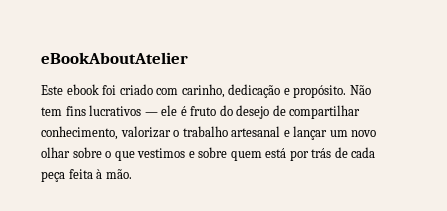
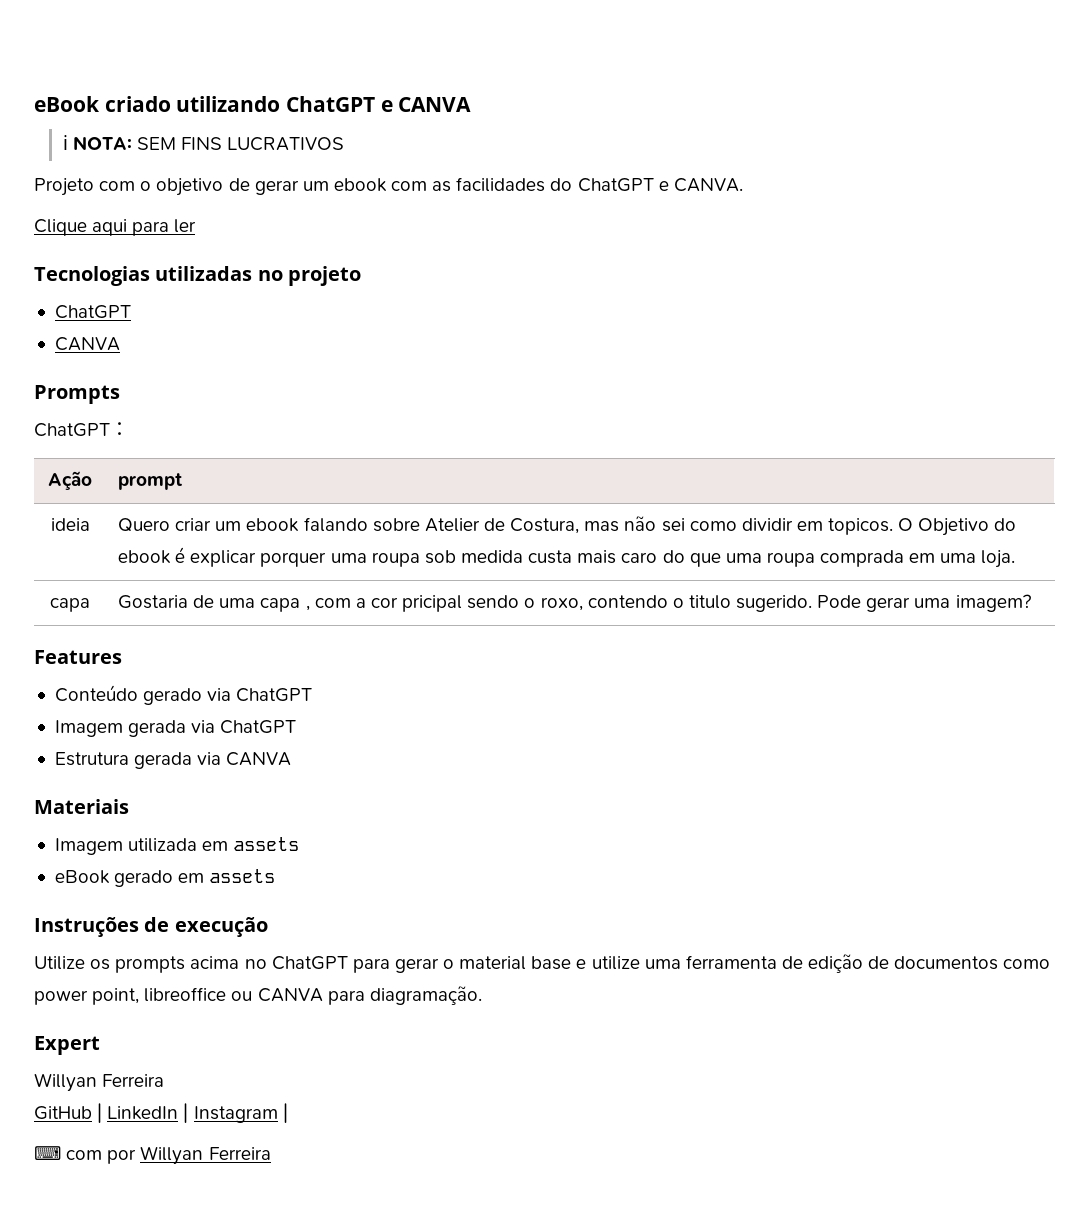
- eBookAboutAtelier
- Este ebook foi criado com carinho, dedicação e propósito. Não tem fins lucrativos — ele é fruto do desejo de compartilhar conhecimento, valorizar o trabalho artesanal e lançar um novo olhar sobre o que vestimos e sobre quem está por trás de cada peça feita à mão.
+ eBook criado utilizando ChatGPT e CANVA
+ ℹ NOTA: SEM FINS LUCRATIVOS
+ Projeto com o objetivo de gerar um ebook com as facilidades do ChatGPT e CANVA.
+ Clique aqui para ler
+ Tecnologias utilizadas no projeto
+ ChatGPT
+ CANVA
+ Prompts
+ ChatGPT：
+ Ação | prompt
+ ideia | Quero criar um ebook falando sobre Atelier de Costura, mas não sei como dividir em topicos. O Objetivo do ebook é explicar porquer uma roupa sob medida custa mais caro do que uma roupa comprada em uma loja.
+ capa | Gostaria de uma capa , com a cor pricipal sendo o roxo, contendo o titulo sugerido. Pode gerar uma imagem?
+ Features
+ Conteúdo gerado via ChatGPT
+ Imagem gerada via ChatGPT
+ Estrutura gerada via CANVA
+ Materiais
+ Imagem utilizada em assets
+ eBook gerado em assets
+ Instruções de execução
+ Utilize os prompts acima no ChatGPT para gerar o material base e utilize uma ferramenta de edição de documentos como power point, libreoffice ou CANVA para diagramação.
+ Expert
+ Willyan Ferreira
+ GitHub | LinkedIn | Instagram |
+ ⌨ com por Willyan Ferreira

